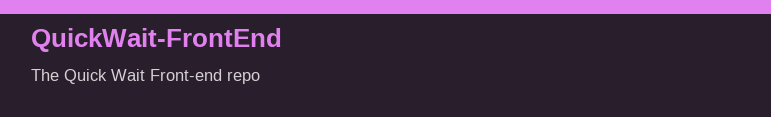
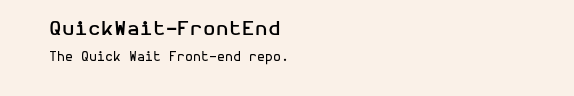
- The Quick Wait Front-end repo
+ The Quick Wait Front-end repo.

